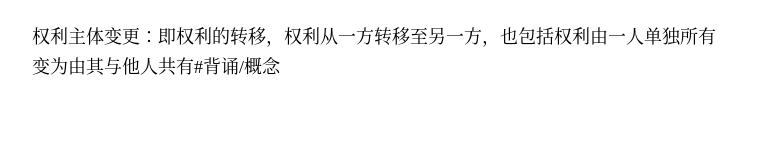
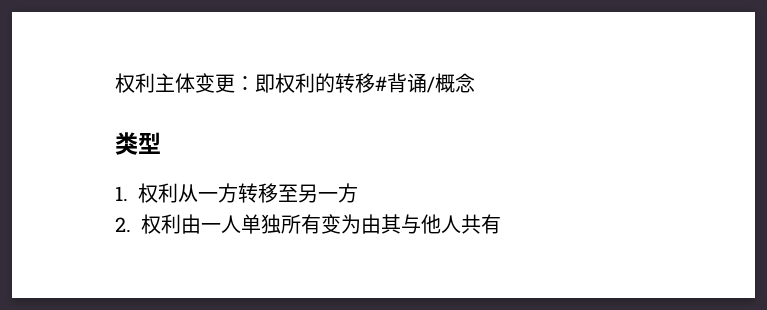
- 权利主体变更：即权利的转移，权利从一方转移至另一方，也包括权利由一人单独所有变为由其与他人共有#背诵/概念
+ 权利主体变更：即权利的转移#背诵/概念
+ 类型
+ 1.权利从一方转移至另一方
+ 2.权利由一人单独所有变为由其与他人共有

